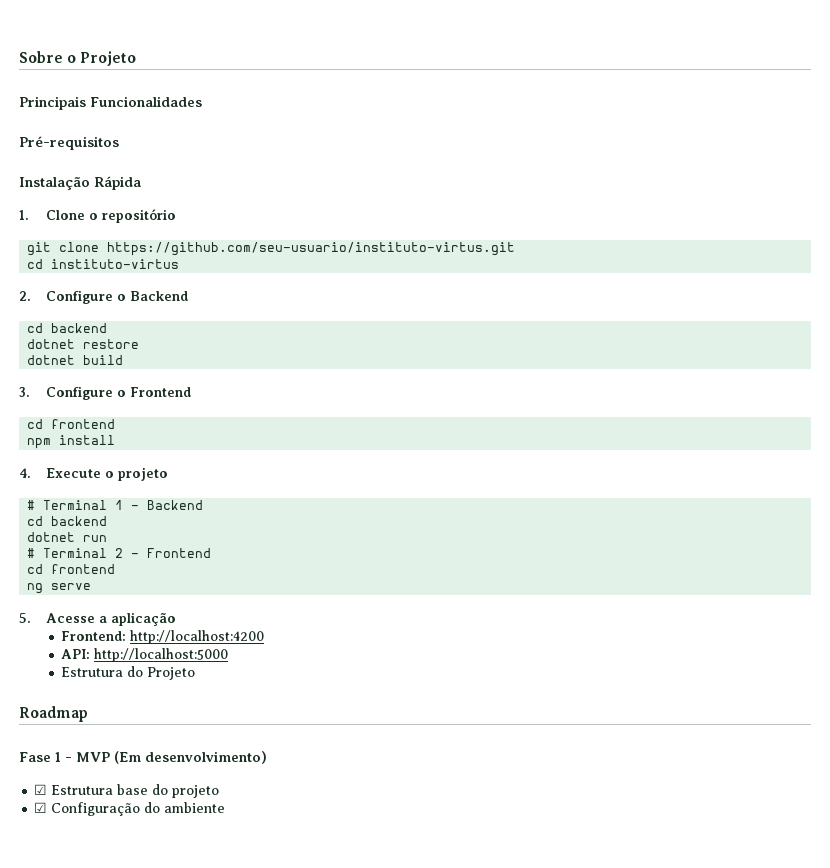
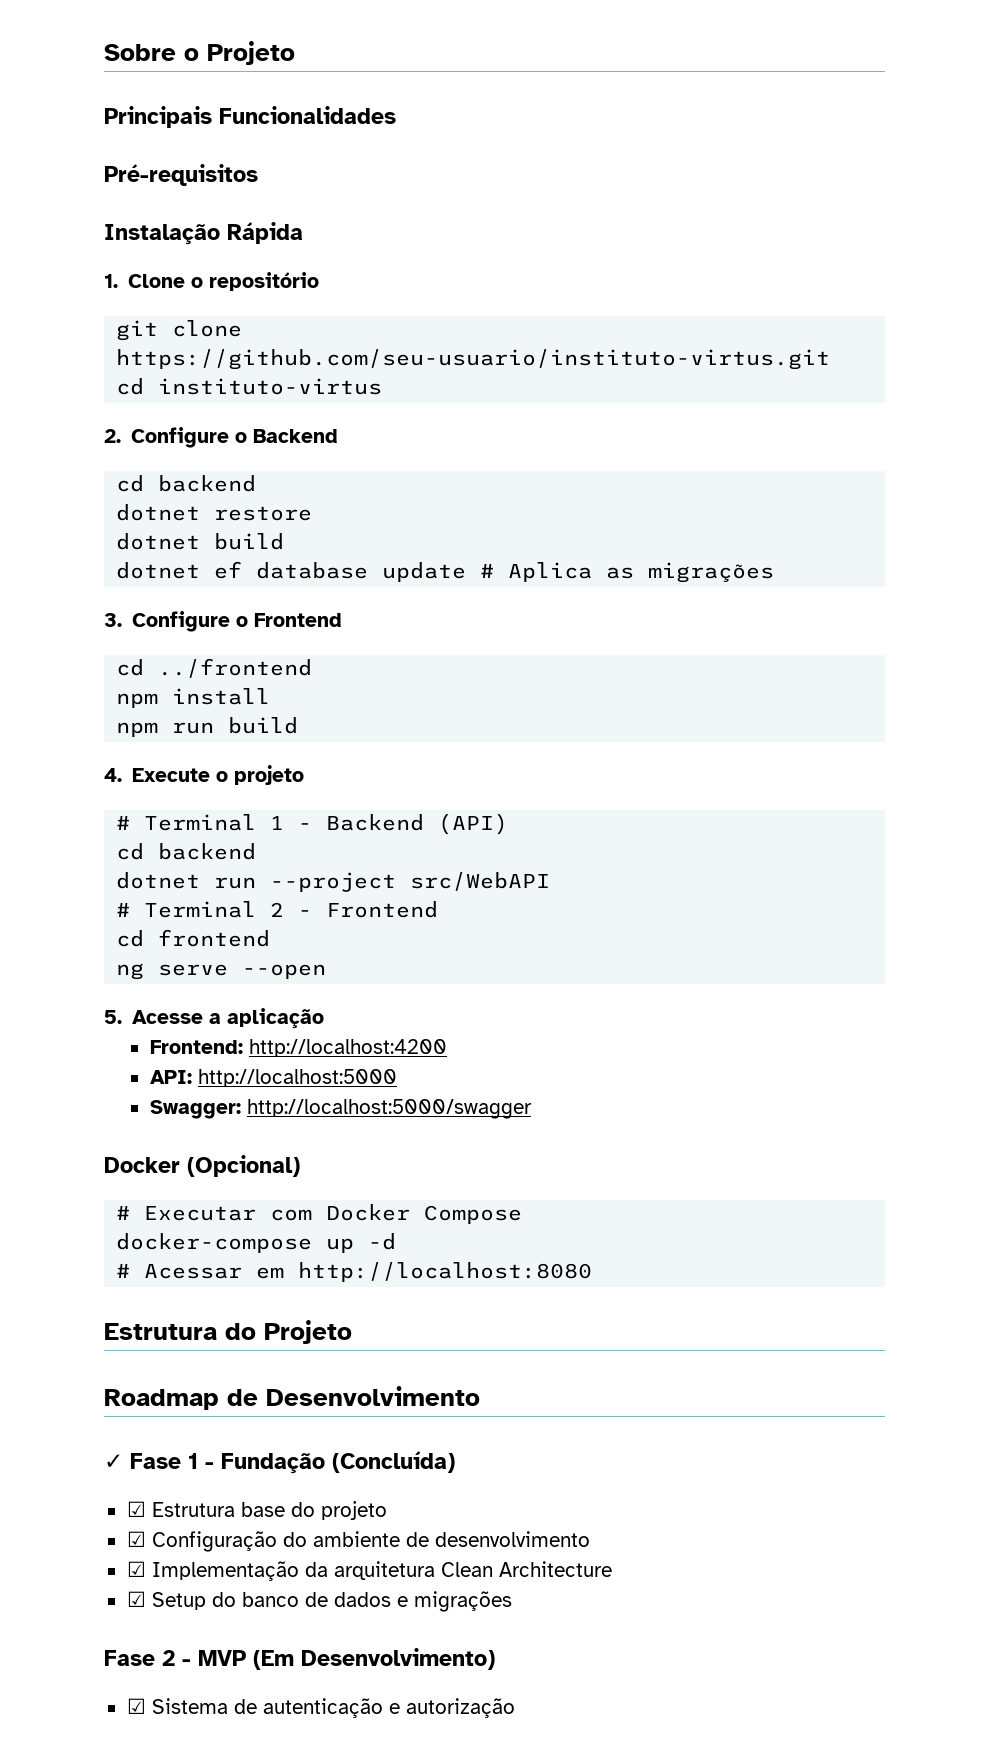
+ dotnet ef database update # Aplica as migrações
  3. Configure o Frontend
- cd frontend
+ cd ../frontend
+ npm run build
- # Terminal 1 - Backend
+ # Terminal 1 - Backend (API)
- dotnet run
+ dotnet run --project src/WebAPI
- ng serve
+ ng serve --open
+ Swagger: http://localhost:5000/swagger
+ Docker (Opcional)
+ # Executar com Docker Compose
+ docker-compose up -d
+ # Acessar em http://localhost:8080
  Estrutura do Projeto
- Roadmap
- Fase 1 - MVP (Em desenvolvimento)
+ Roadmap de Desenvolvimento
+ ✓ Fase 1 - Fundação (Concluída)
- ☑ Configuração do ambiente
+ ☑ Configuração do ambiente de desenvolvimento
+ ☑ Implementação da arquitetura Clean Architecture
+ ☑ Setup do banco de dados e migrações
+ Fase 2 - MVP (Em Desenvolvimento)
+ ☑ Sistema de autenticação e autorização

